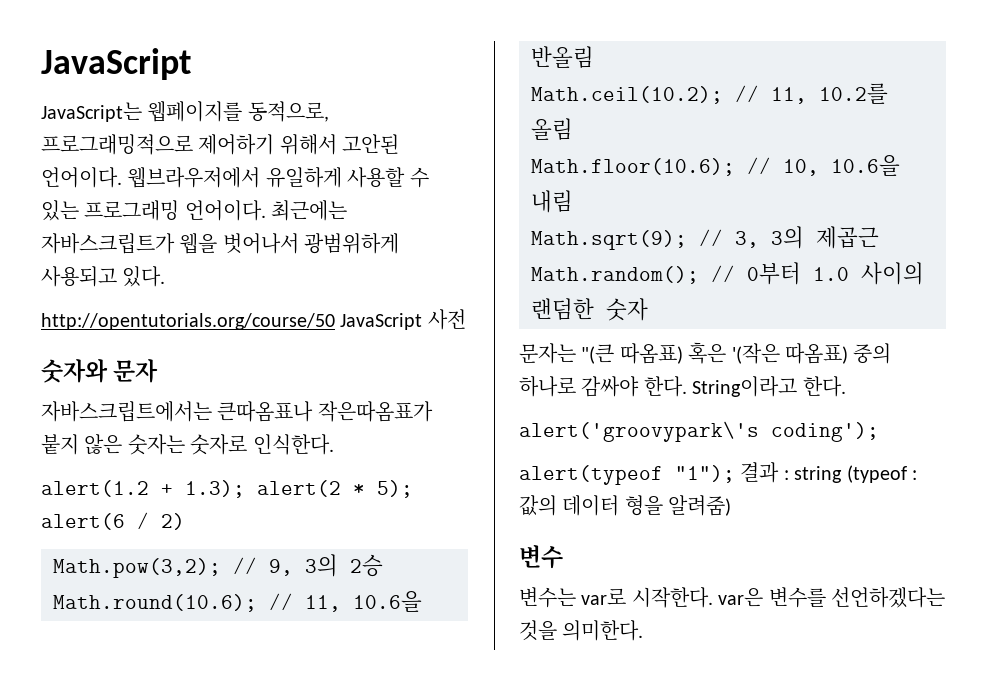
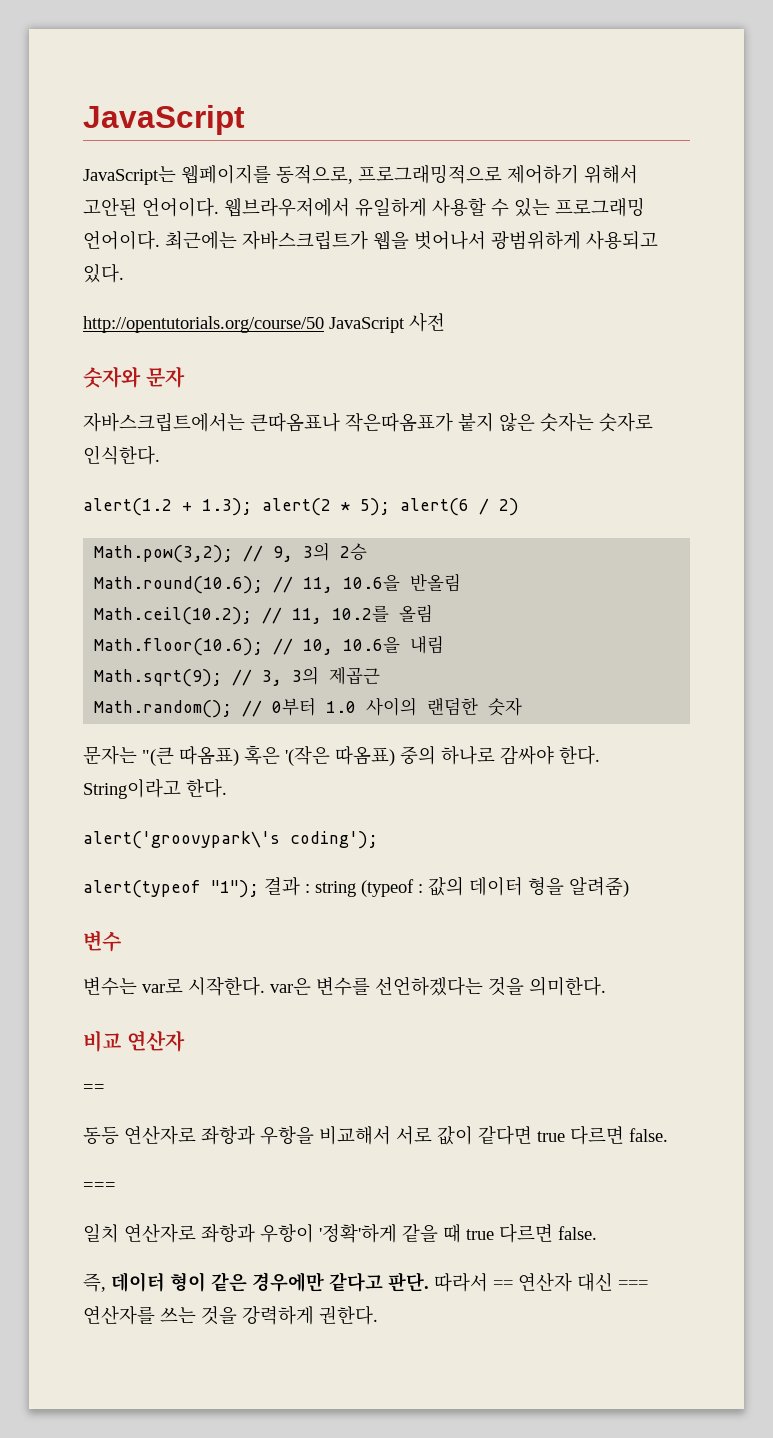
+ 비교 연산자
+ ==
+ 동등 연산자로 좌항과 우항을 비교해서 서로 값이 같다면 true 다르면 false.
+ ===
+ 일치 연산자로 좌항과 우항이 '정확'하게 같을 때 true 다르면 false.
+ 즉, 데이터 형이 같은 경우에만 같다고 판단. 따라서 == 연산자 대신 === 연산자를 쓰는 것을 강력하게 권한다.

